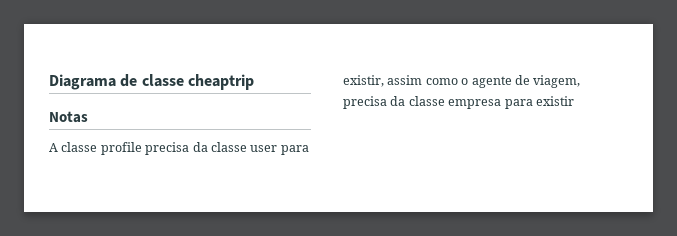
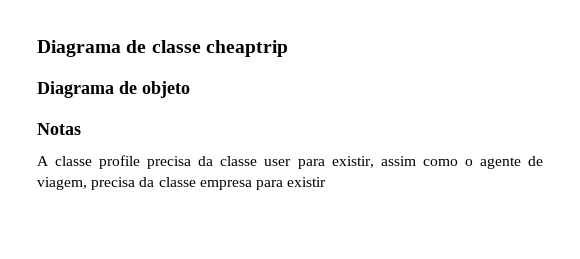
+ Diagrama de objeto

